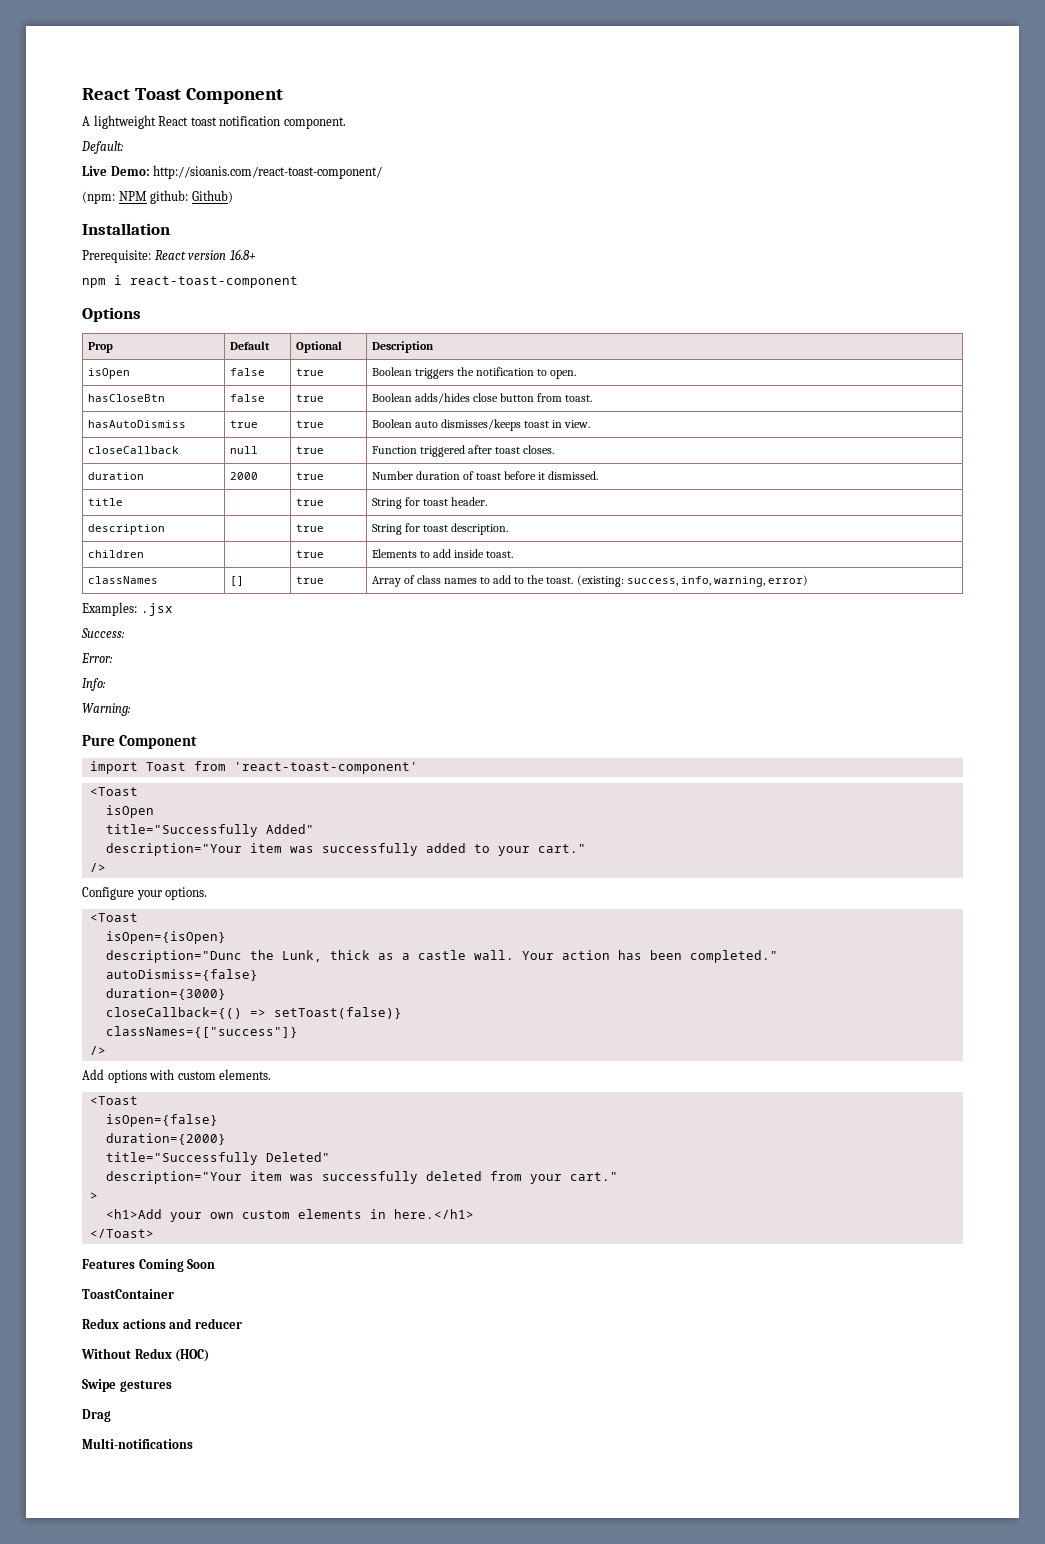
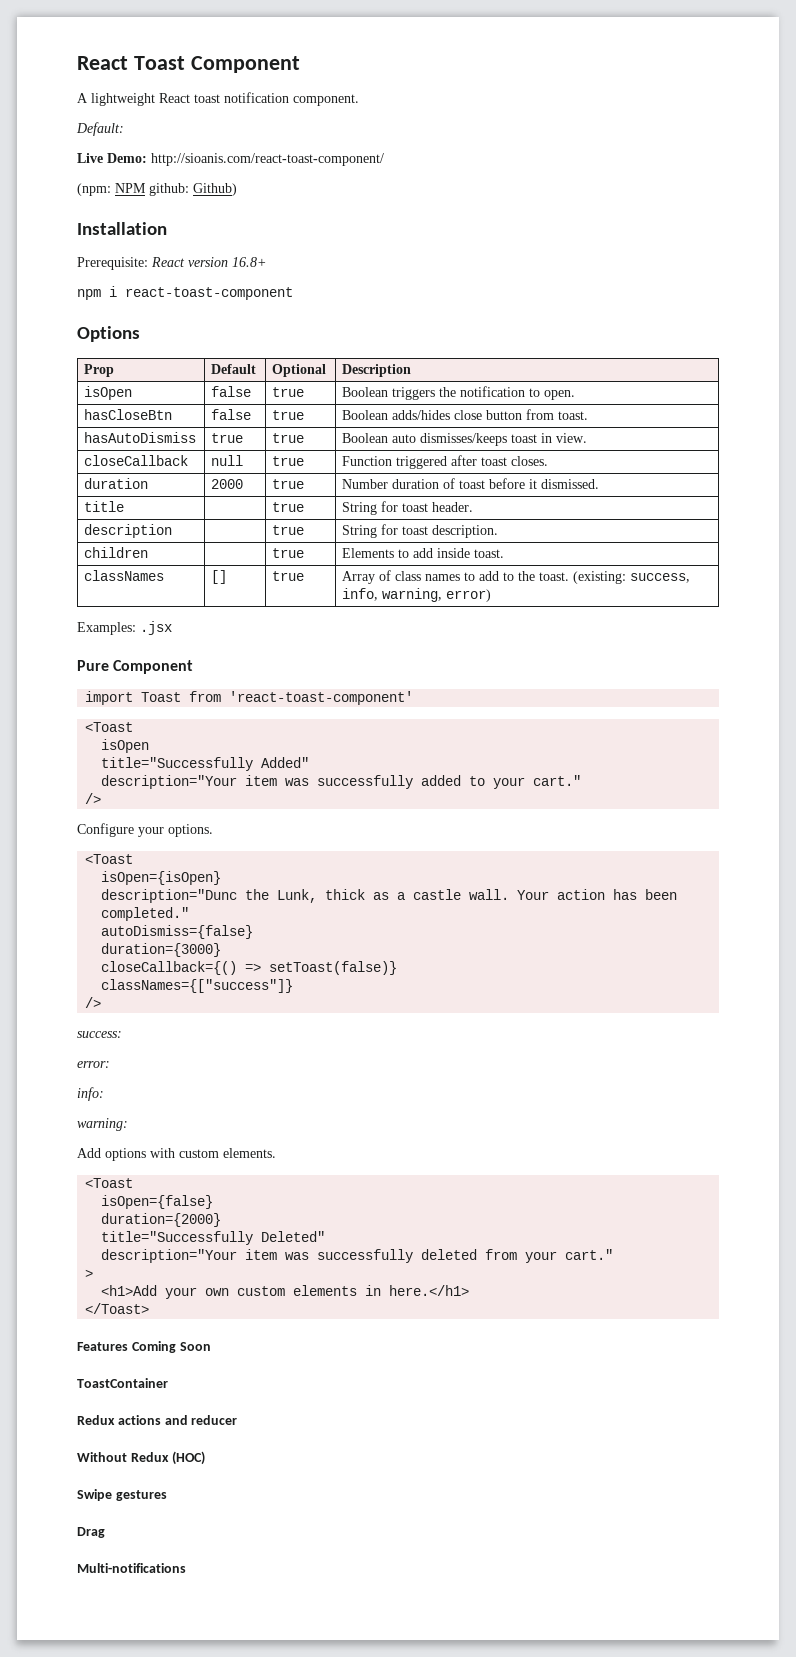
- Success:
- Error:
- Info:
- Warning:
+ success:
+ error:
+ info:
+ warning:

